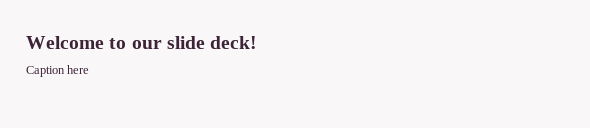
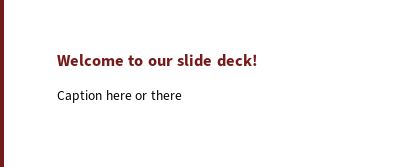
- Caption here
+ Caption here or there

